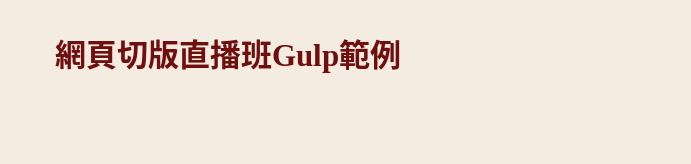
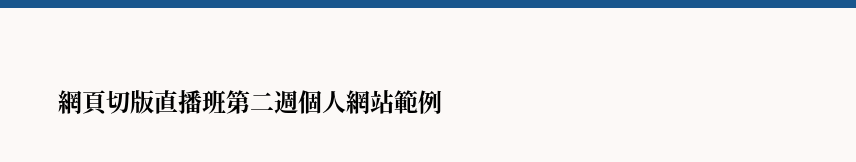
- 網頁切版直播班Gulp範例
+ 網頁切版直播班第二週個人網站範例

